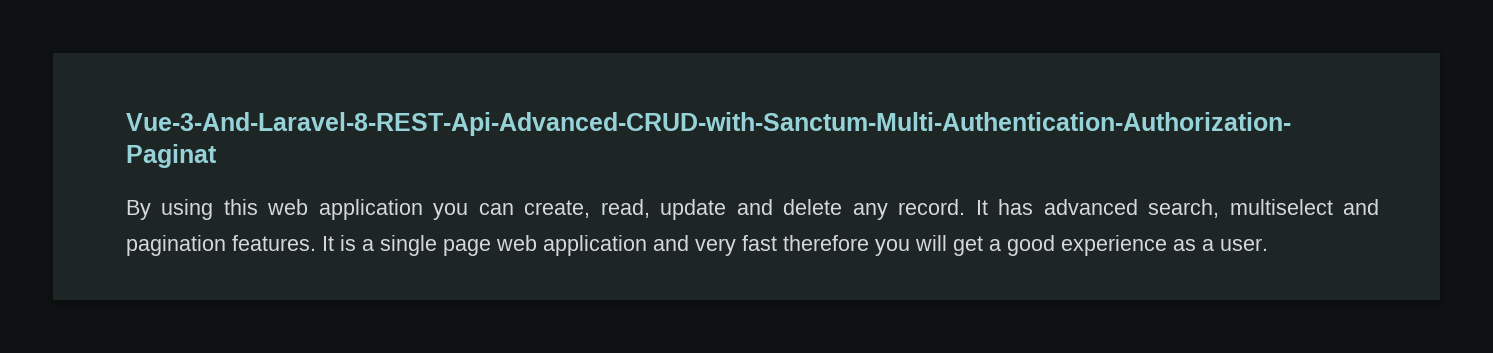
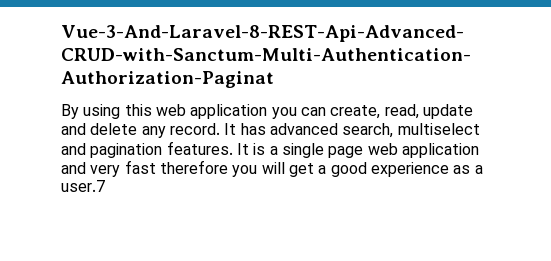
- It is a single page web application and very fast therefore you will get a good experience as a user.
+ It is a single page web application and very fast therefore you will get a good experience as a user.7

